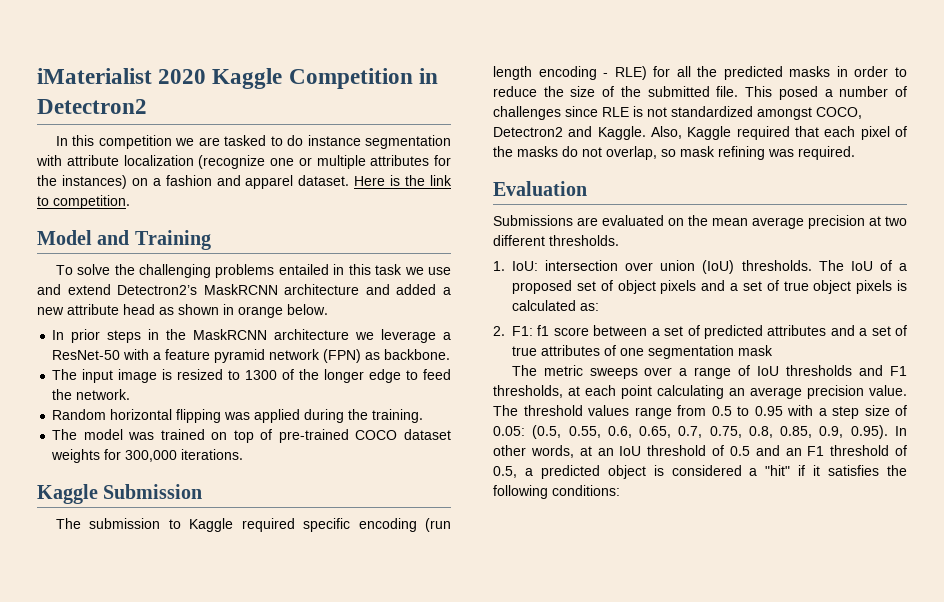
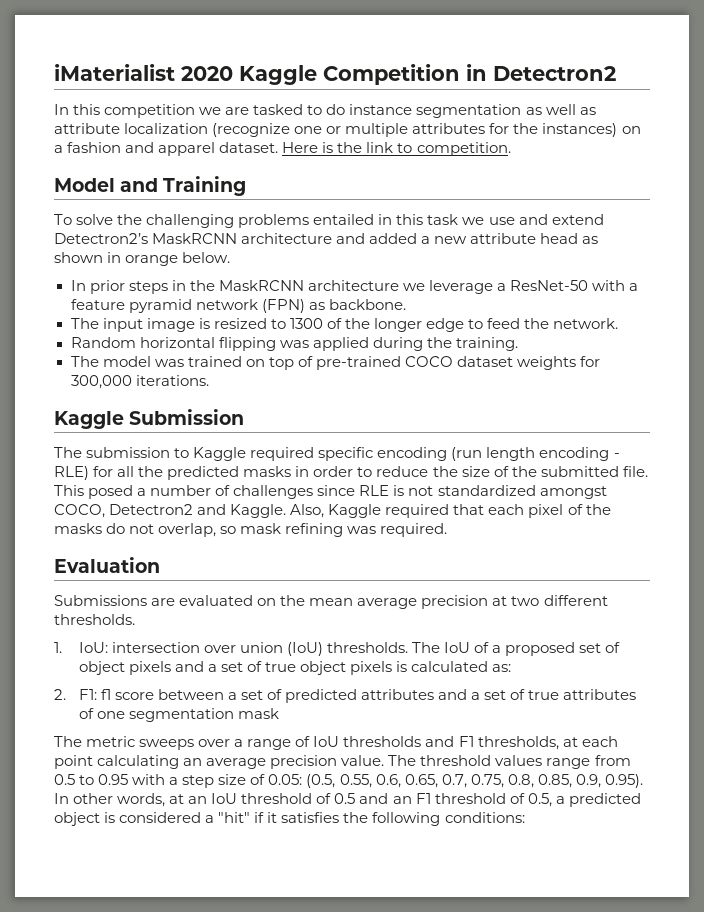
- In this competition we are tasked to do instance segmentation with attribute localization (recognize one or multiple attributes for the instances) on a fashion and apparel dataset.
+ In this competition we are tasked to do instance segmentation as well as attribute localization (recognize one or multiple attributes for the instances) on a fashion and apparel dataset.

